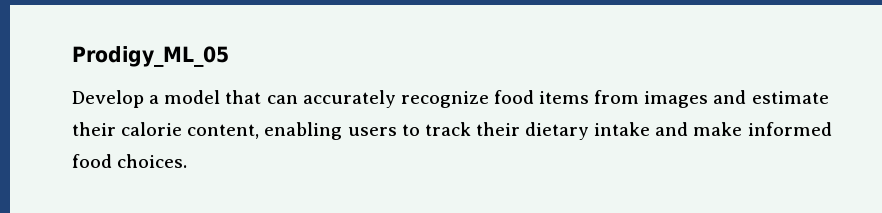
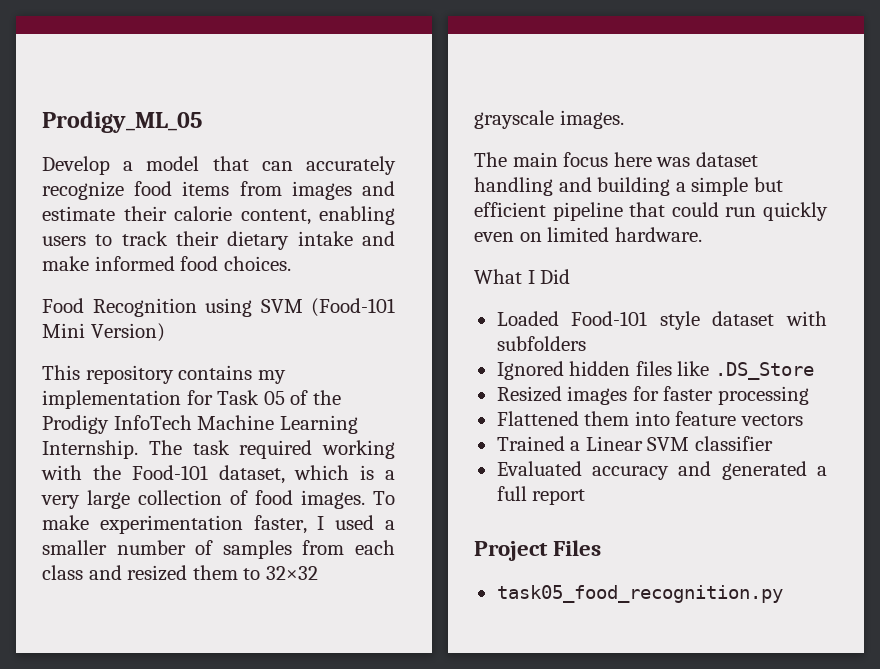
+ Food Recognition using SVM (Food-101 Mini Version)
+ This repository contains my implementation for Task 05 of the Prodigy InfoTech Machine Learning Internship. The task required working with the Food-101 dataset, which is a very large collection of food images. To make experimentation faster, I used a smaller number of samples from each class and resized them to 32×32 grayscale images.
+ The main focus here was dataset handling and building a simple but efficient pipeline that could run quickly even on limited hardware.
+ What I Did
+ Loaded Food-101 style dataset with subfolders
+ Ignored hidden files like .DS_Store
+ Resized images for faster processing
+ Flattened them into feature vectors
+ Trained a Linear SVM classifier
+ Evaluated accuracy and generated a full report
+ Project Files
+ task05_food_recognition.py

